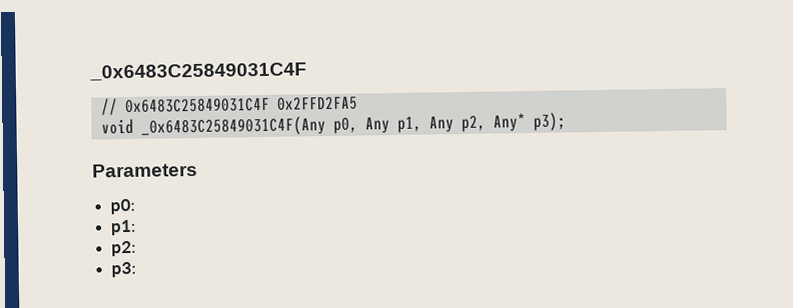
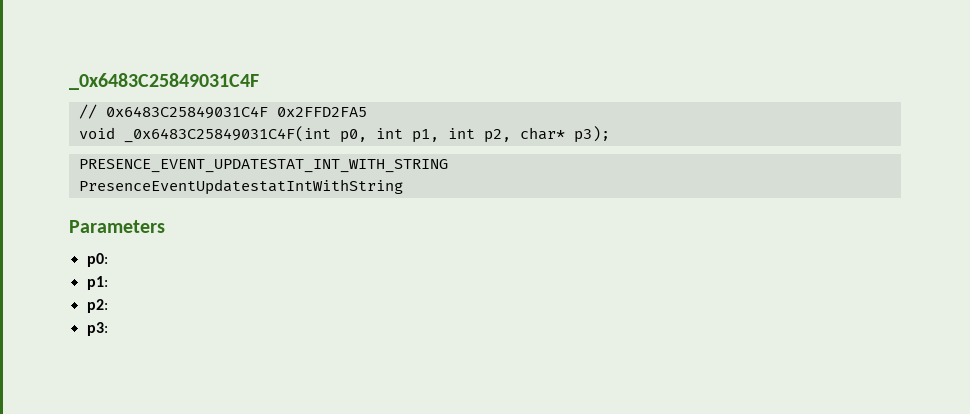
- void _0x6483C25849031C4F(Any p0, Any p1, Any p2, Any* p3);
+ void _0x6483C25849031C4F(int p0, int p1, int p2, char* p3);
+ PRESENCE_EVENT_UPDATESTAT_INT_WITH_STRING
+ PresenceEventUpdatestatIntWithString

